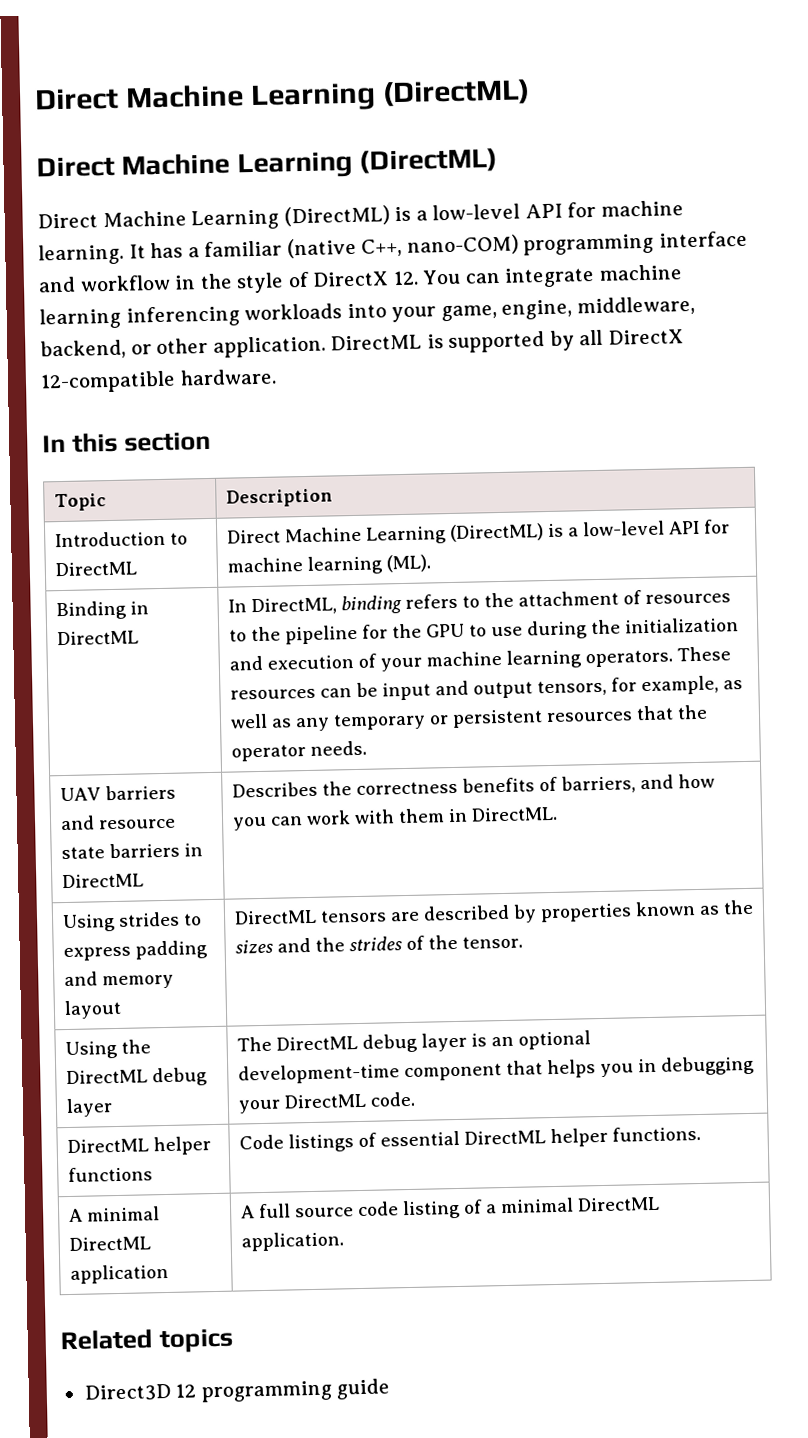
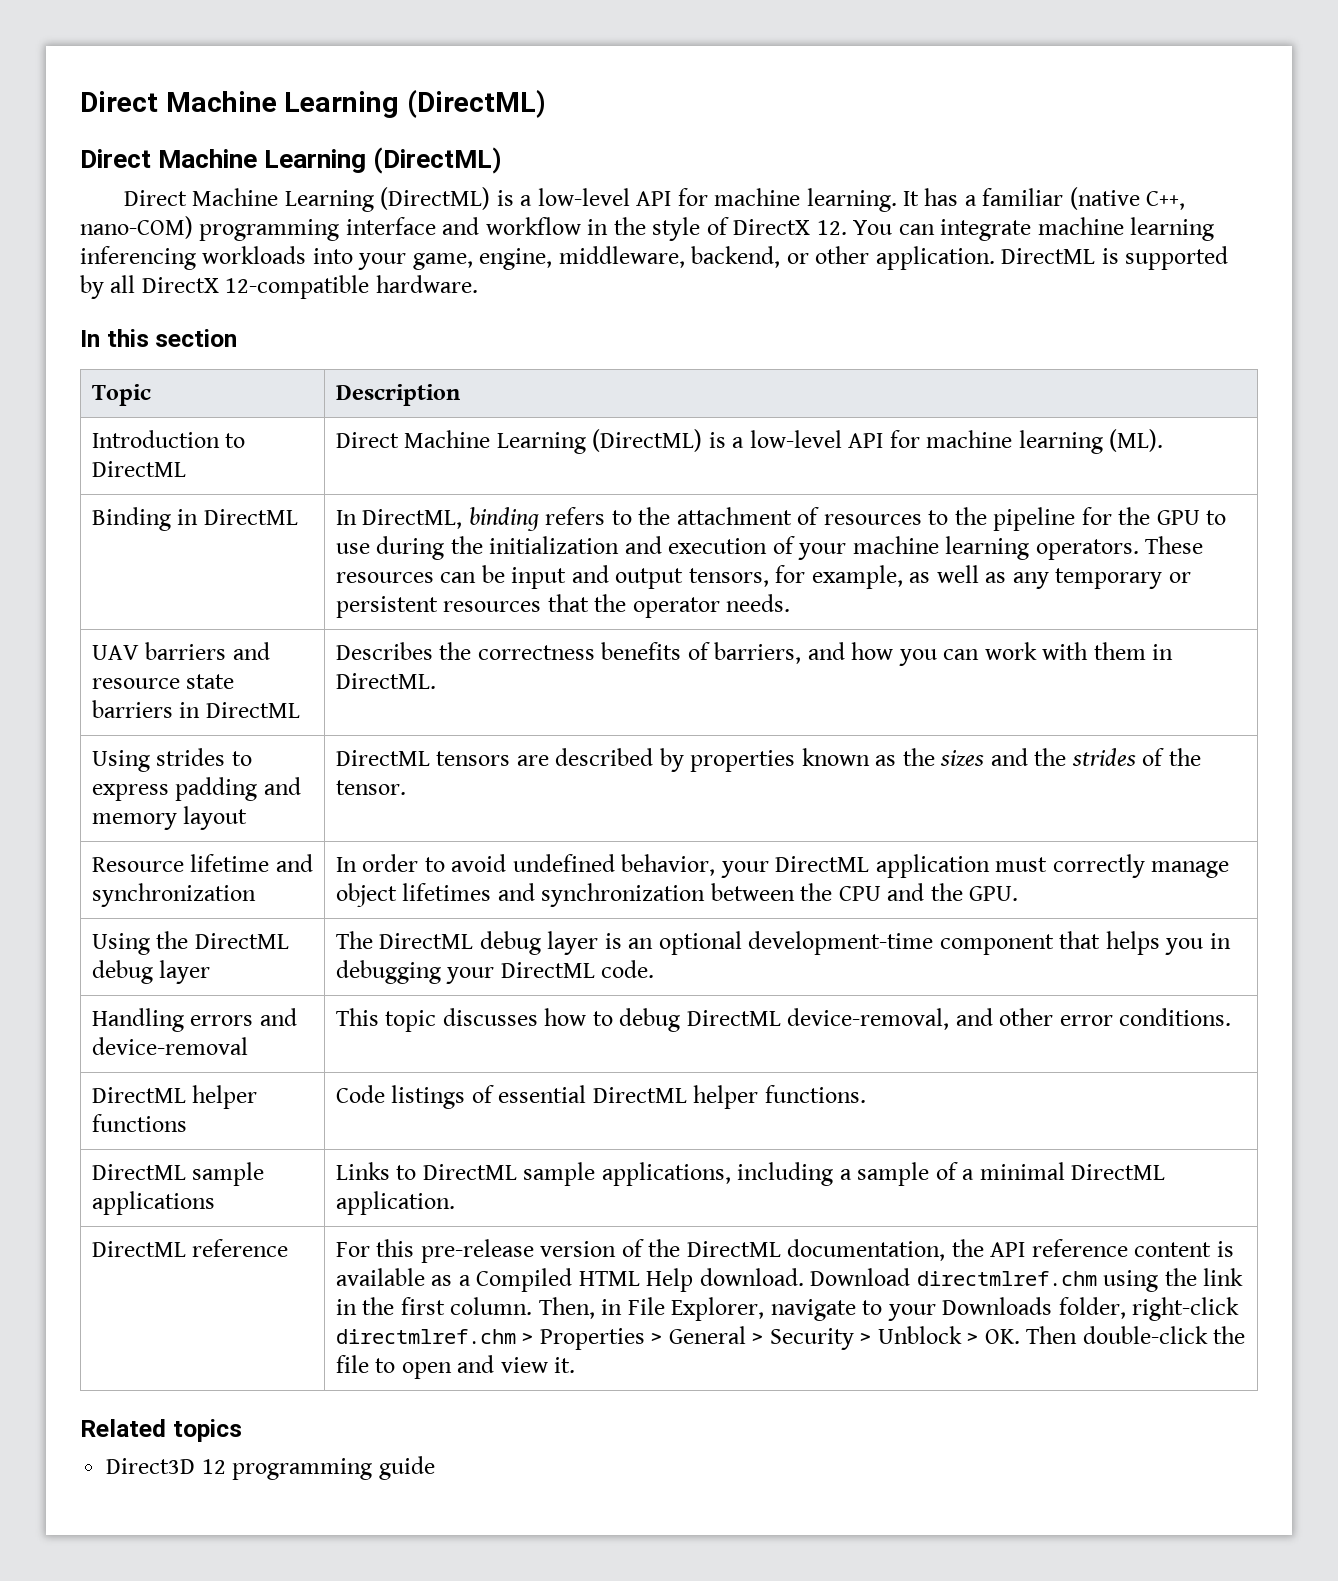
+ Resource lifetime and synchronization | In order to avoid undefined behavior, your DirectML application must correctly manage object lifetimes and synchronization between the CPU and the GPU.
+ Handling errors and device-removal | This topic discusses how to debug DirectML device-removal, and other error conditions.
- A minimal DirectML application | A full source code listing of a minimal DirectML application.
+ DirectML sample applications | Links to DirectML sample applications, including a sample of a minimal DirectML application.
+ DirectML reference | For this pre-release version of the DirectML documentation, the API reference content is available as a Compiled HTML Help download. Download directmlref.chm using the link in the first column. Then, in File Explorer, navigate to your Downloads folder, right-click directmlref.chm > Properties > General > Security > Unblock > OK. Then double-click the file to open and view it.

